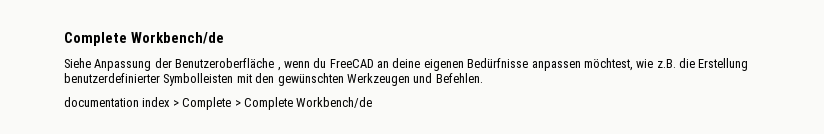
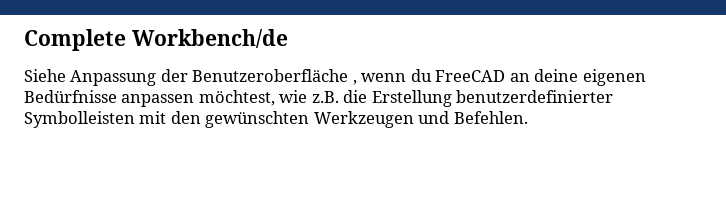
- documentation index > Complete > Complete Workbench/de

